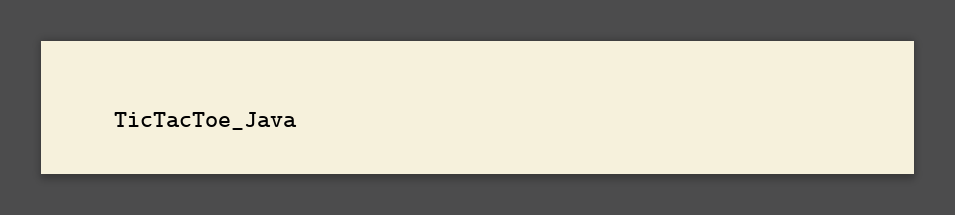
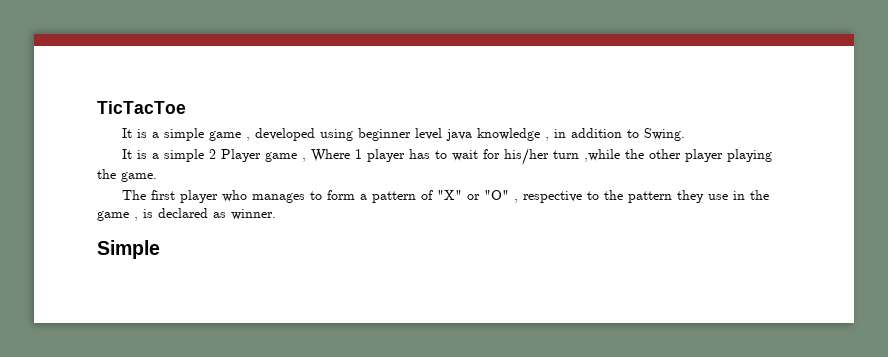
- TicTacToe_Java
+ TicTacToe
+ It is a simple game , developed using beginner level java knowledge , in addition to Swing.
+ It is a simple 2 Player game , Where 1 player has to wait for his/her turn ,while the other player playing the game.
+ The first player who manages to form a pattern of "X" or "O" , respective to the pattern they use in the game , is declared as winner.
+ Simple

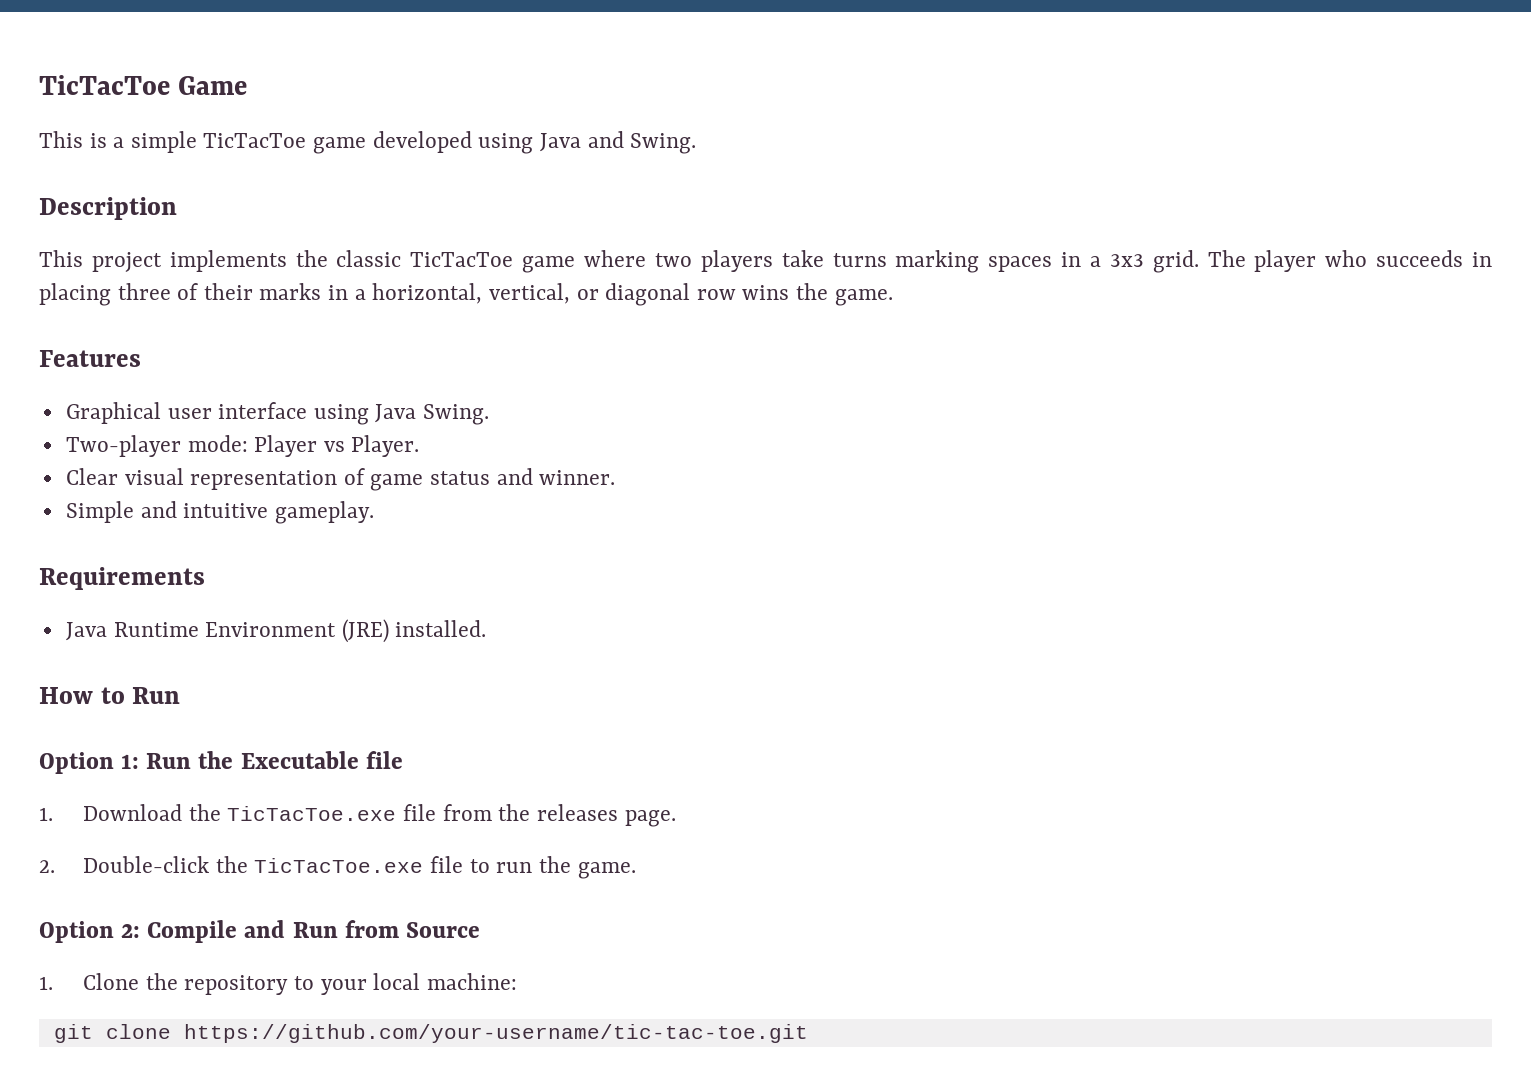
- TicTacToe
- It is a simple game , developed using beginner level java knowledge , in addition to Swing.
- It is a simple 2 Player game , Where 1 player has to wait for his/her turn ,while the other player playing the game.
- The first player who manages to form a pattern of "X" or "O" , respective to the pattern they use in the game , is declared as winner.
- Simple
+ TicTacToe Game
+ This is a simple TicTacToe game developed using Java and Swing.
+ Description
+ This project implements the classic TicTacToe game where two players take turns marking spaces in a 3x3 grid. The player who succeeds in placing three of their marks in a horizontal, vertical, or diagonal row wins the game.
+ Features
+ Graphical user interface using Java Swing.
+ Two-player mode: Player vs Player.
+ Clear visual representation of game status and winner.
+ Simple and intuitive gameplay.
+ Requirements
+ Java Runtime Environment (JRE) installed.
+ How to Run
+ Option 1: Run the Executable file
+ 1. Download the TicTacToe.exe file from the releases page.
+ 2. Double-click the TicTacToe.exe file to run the game.
+ Option 2: Compile and Run from Source
+ 1. Clone the repository to your local machine:
+ git clone https://github.com/your-username/tic-tac-toe.git

